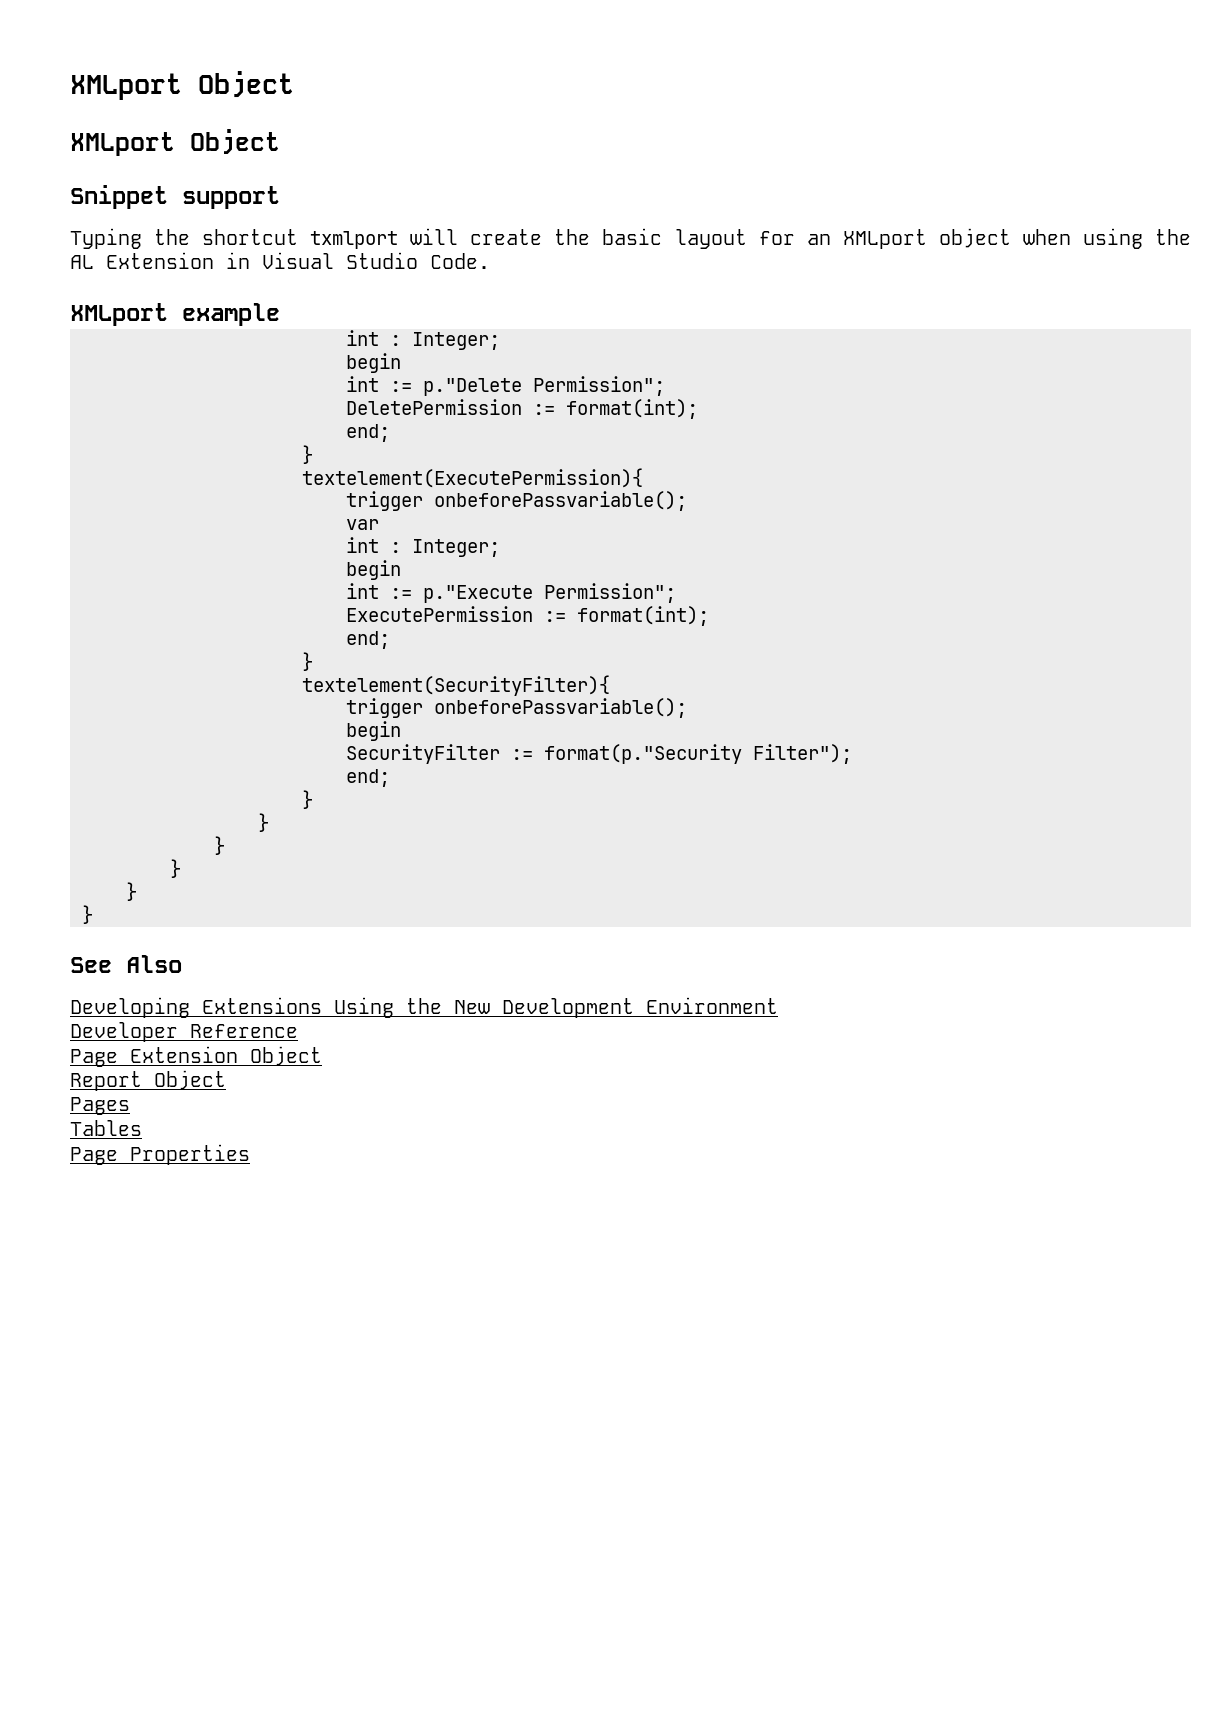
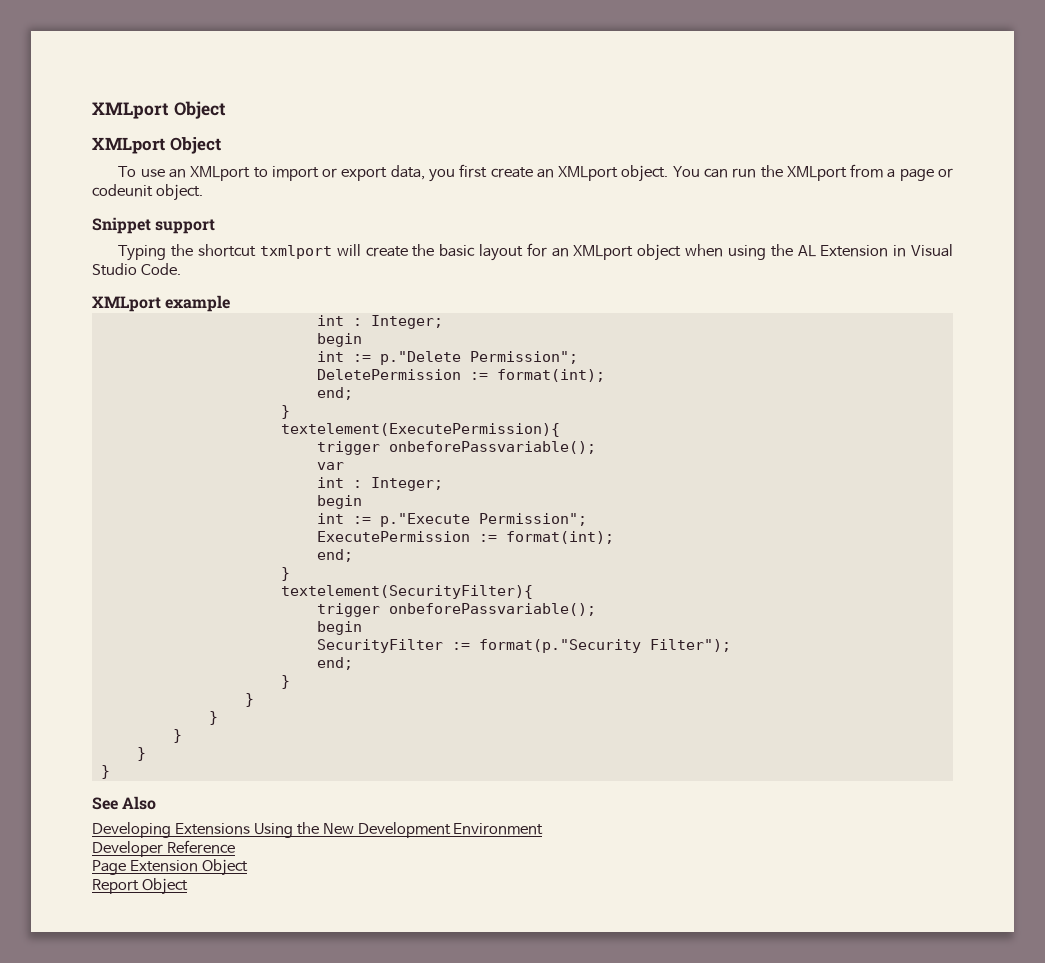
+ To use an XMLport to import or export data, you first create an XMLport object. You can run the XMLport from a page or codeunit object.
- Pages
- Tables
- Page Properties

